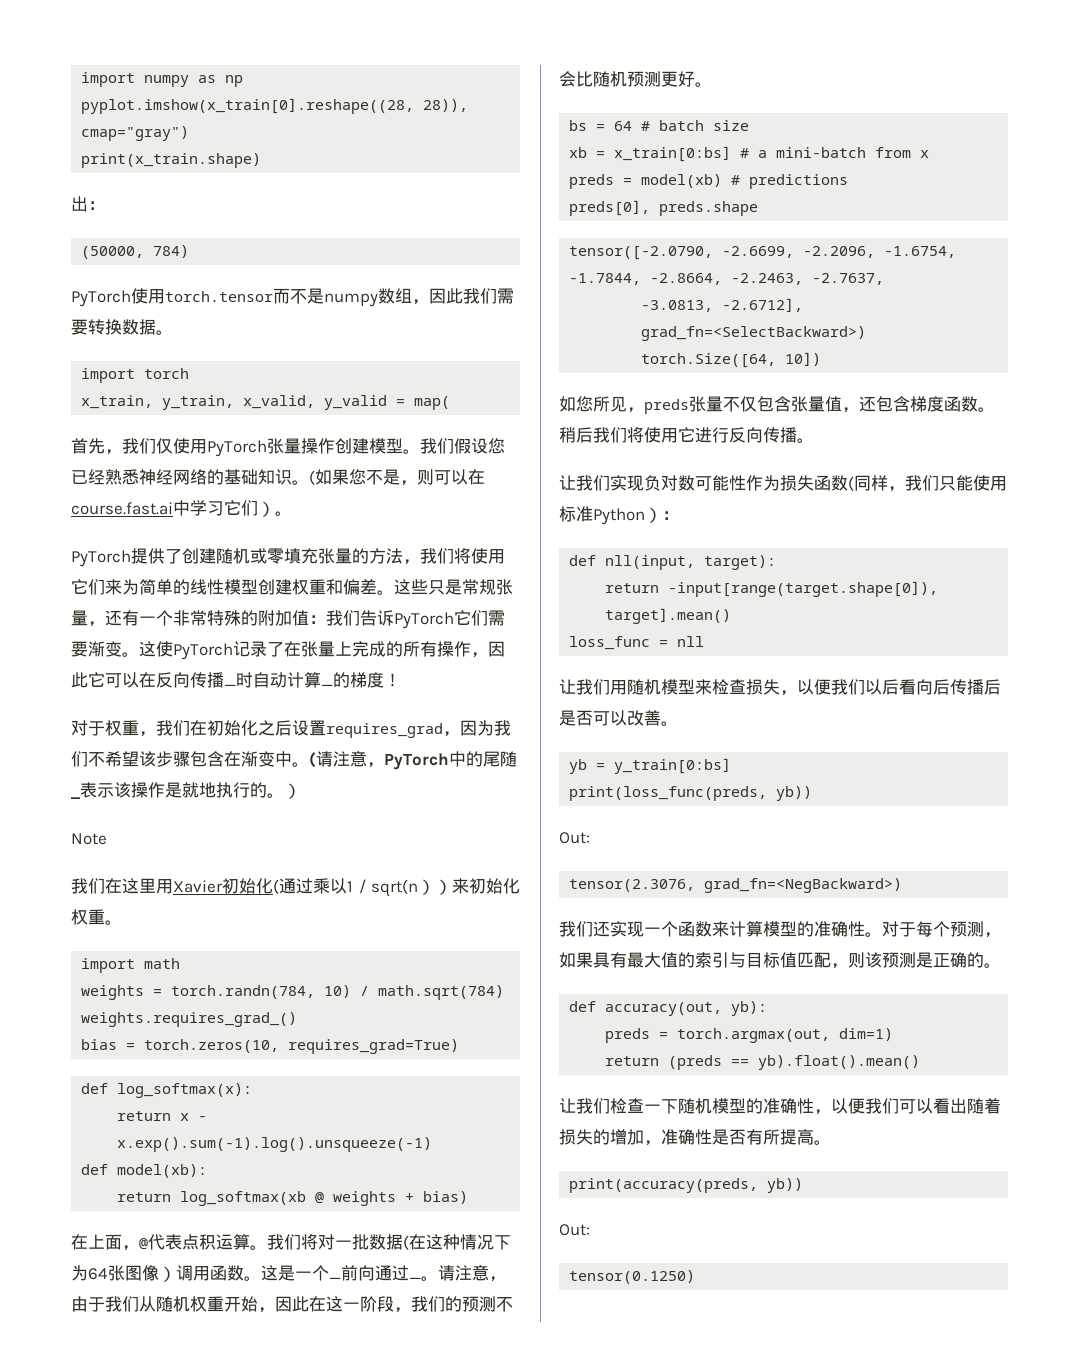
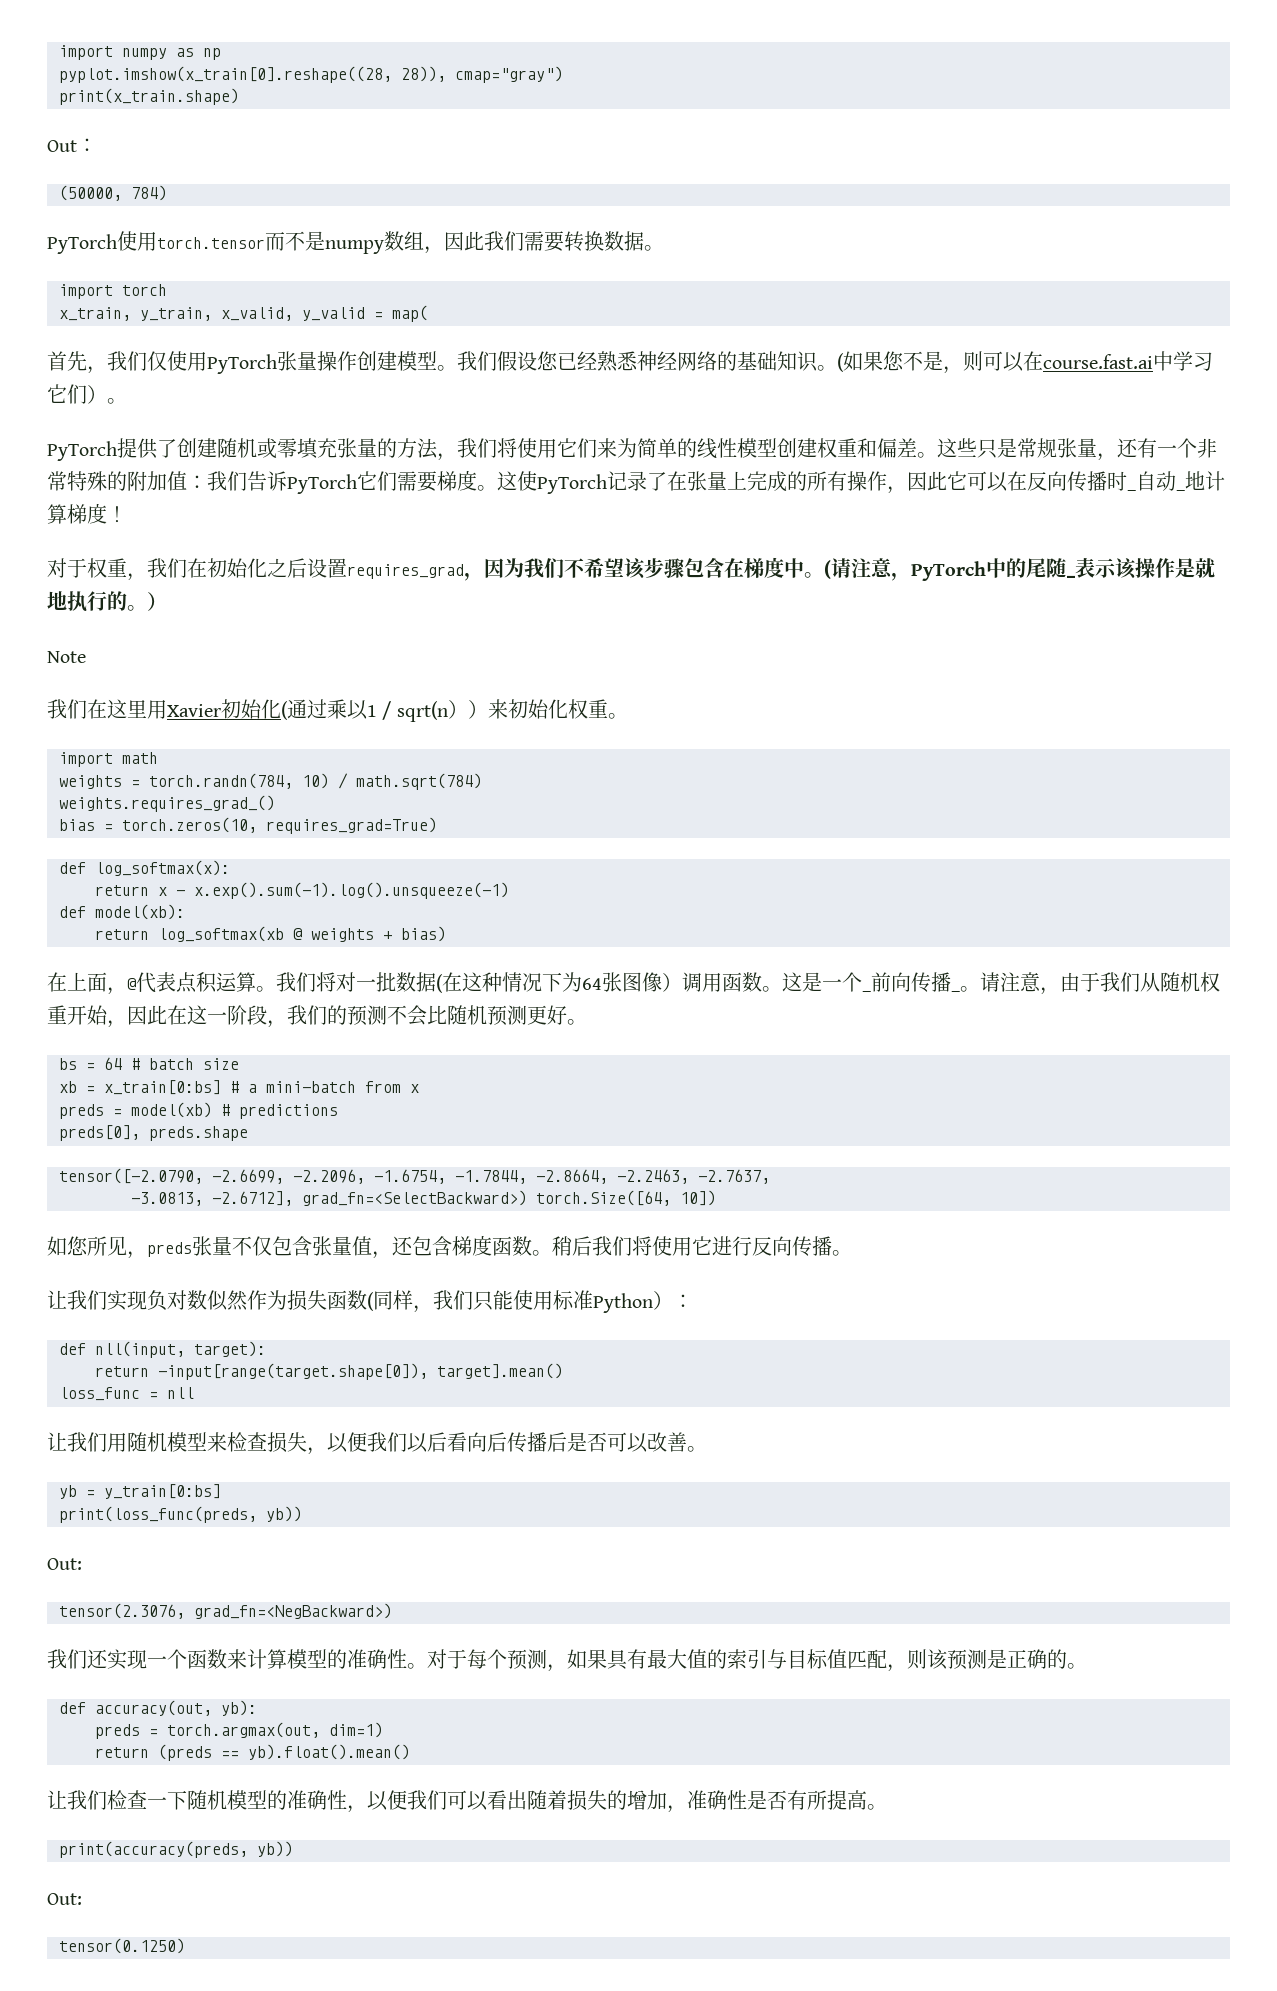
- 出：
+ Out：
- 这些只是常规张量，还有一个非常特殊的附加值：我们告诉PyTorch它们需要渐变。
+ 这些只是常规张量，还有一个非常特殊的附加值：我们告诉PyTorch它们需要梯度。
- 这使PyTorch记录了在张量上完成的所有操作，因此它可以在反向传播_时自动计算_的梯度！
+ 这使PyTorch记录了在张量上完成的所有操作，因此它可以在反向传播时_自动_地计算梯度！
- 对于权重，我们在初始化之后设置requires_grad，因为我们不希望该步骤包含在渐变中。
+ 对于权重，我们在初始化之后设置requires_grad，因为我们不希望该步骤包含在梯度中。
- 这是一个_前向通过_。
+ 这是一个_前向传播_。
- 让我们实现负对数可能性作为损失函数(同样，我们只能使用标准Python）：
+ 让我们实现负对数似然作为损失函数(同样，我们只能使用标准Python）：

